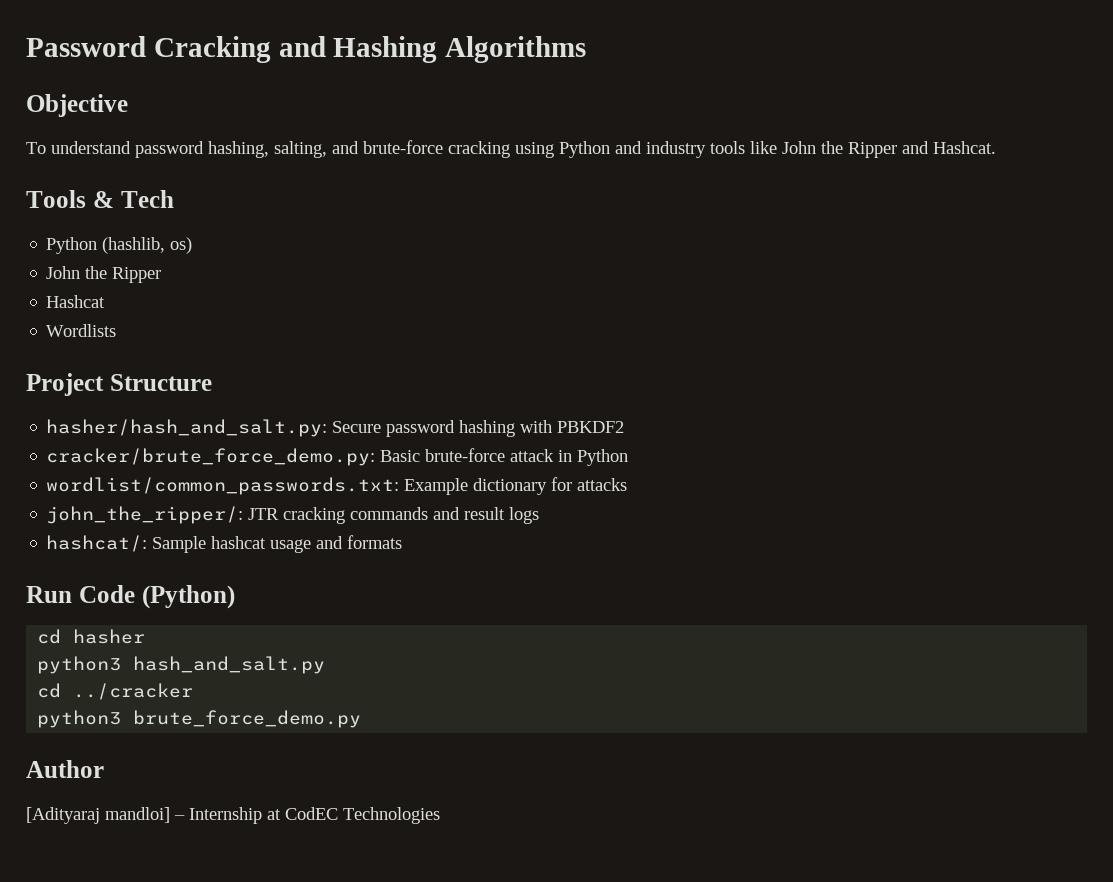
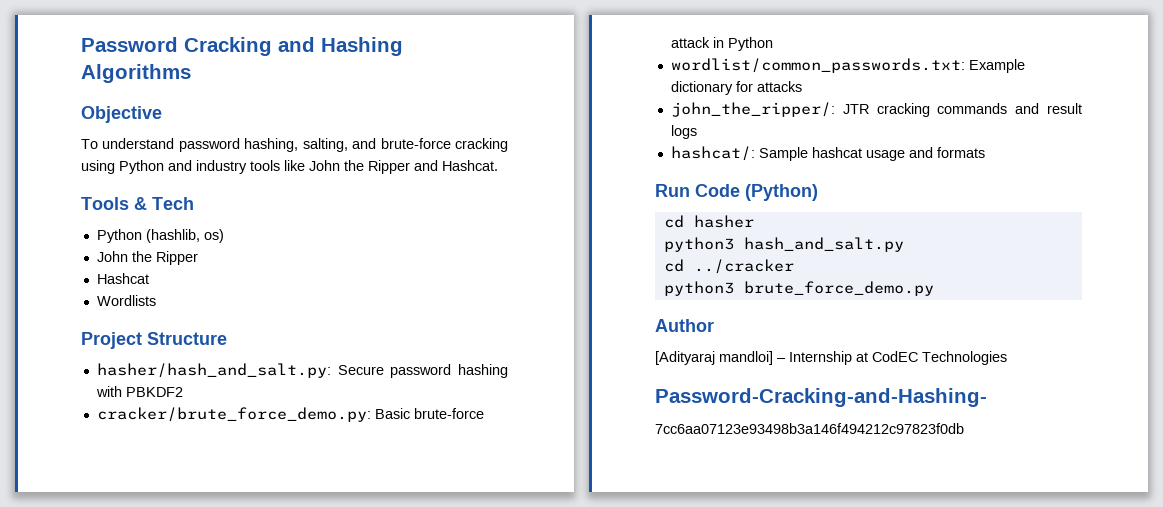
+ Password-Cracking-and-Hashing-
+ 7cc6aa07123e93498b3a146f494212c97823f0db

